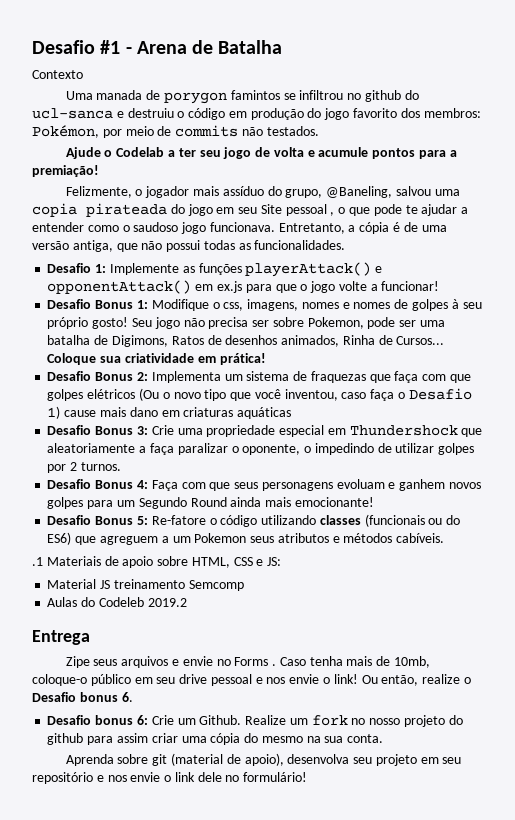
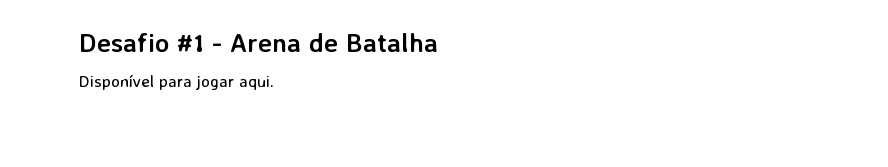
- Contexto
- Uma manada de porygon famintos se infiltrou no github do ucl-sanca e destruiu o código em produção do jogo favorito dos membros: Pokémon, por meio de commits não testados.
- Ajude o Codelab a ter seu jogo de volta e acumule pontos para a premiação!
- Felizmente, o jogador mais assíduo do grupo, @Baneling, salvou uma copia pirateada do jogo em seu Site pessoal , o que pode te ajudar a entender como o saudoso jogo funcionava. Entretanto, a cópia é de uma versão antiga, que não possui todas as funcionalidades.
- Desafio 1: Implemente as funções playerAttack() e opponentAttack() em ex.js para que o jogo volte a funcionar!
- Desafio Bonus 1: Modifique o css, imagens, nomes e nomes de golpes à seu próprio gosto! Seu jogo não precisa ser sobre Pokemon, pode ser uma batalha de Digimons, Ratos de desenhos animados, Rinha de Cursos... Coloque sua criatividade em prática!
- Desafio Bonus 2: Implementa um sistema de fraquezas que faça com que golpes elétricos (Ou o novo tipo que você inventou, caso faça o Desafio 1) cause mais dano em criaturas aquáticas
- Desafio Bonus 3: Crie uma propriedade especial em Thundershock que aleatoriamente a faça paralizar o oponente, o impedindo de utilizar golpes por 2 turnos.
- Desafio Bonus 4: Faça com que seus personagens evoluam e ganhem novos golpes para um Segundo Round ainda mais emocionante!
- Desafio Bonus 5: Re-fatore o código utilizando classes (funcionais ou do ES6) que agreguem a um Pokemon seus atributos e métodos cabíveis.
- .1 Materiais de apoio sobre HTML, CSS e JS:
- Material JS treinamento Semcomp
- Aulas do Codeleb 2019.2
- Entrega
- Zipe seus arquivos e envie no Forms . Caso tenha mais de 10mb, coloque-o público em seu drive pessoal e nos envie o link! Ou então, realize o Desafio bonus 6.
- Desafio bonus 6: Crie um Github. Realize um fork no nosso projeto do github para assim criar uma cópia do mesmo na sua conta.
- Aprenda sobre git (material de apoio), desenvolva seu projeto em seu repositório e nos envie o link dele no formulário!
+ Disponível para jogar aqui.

